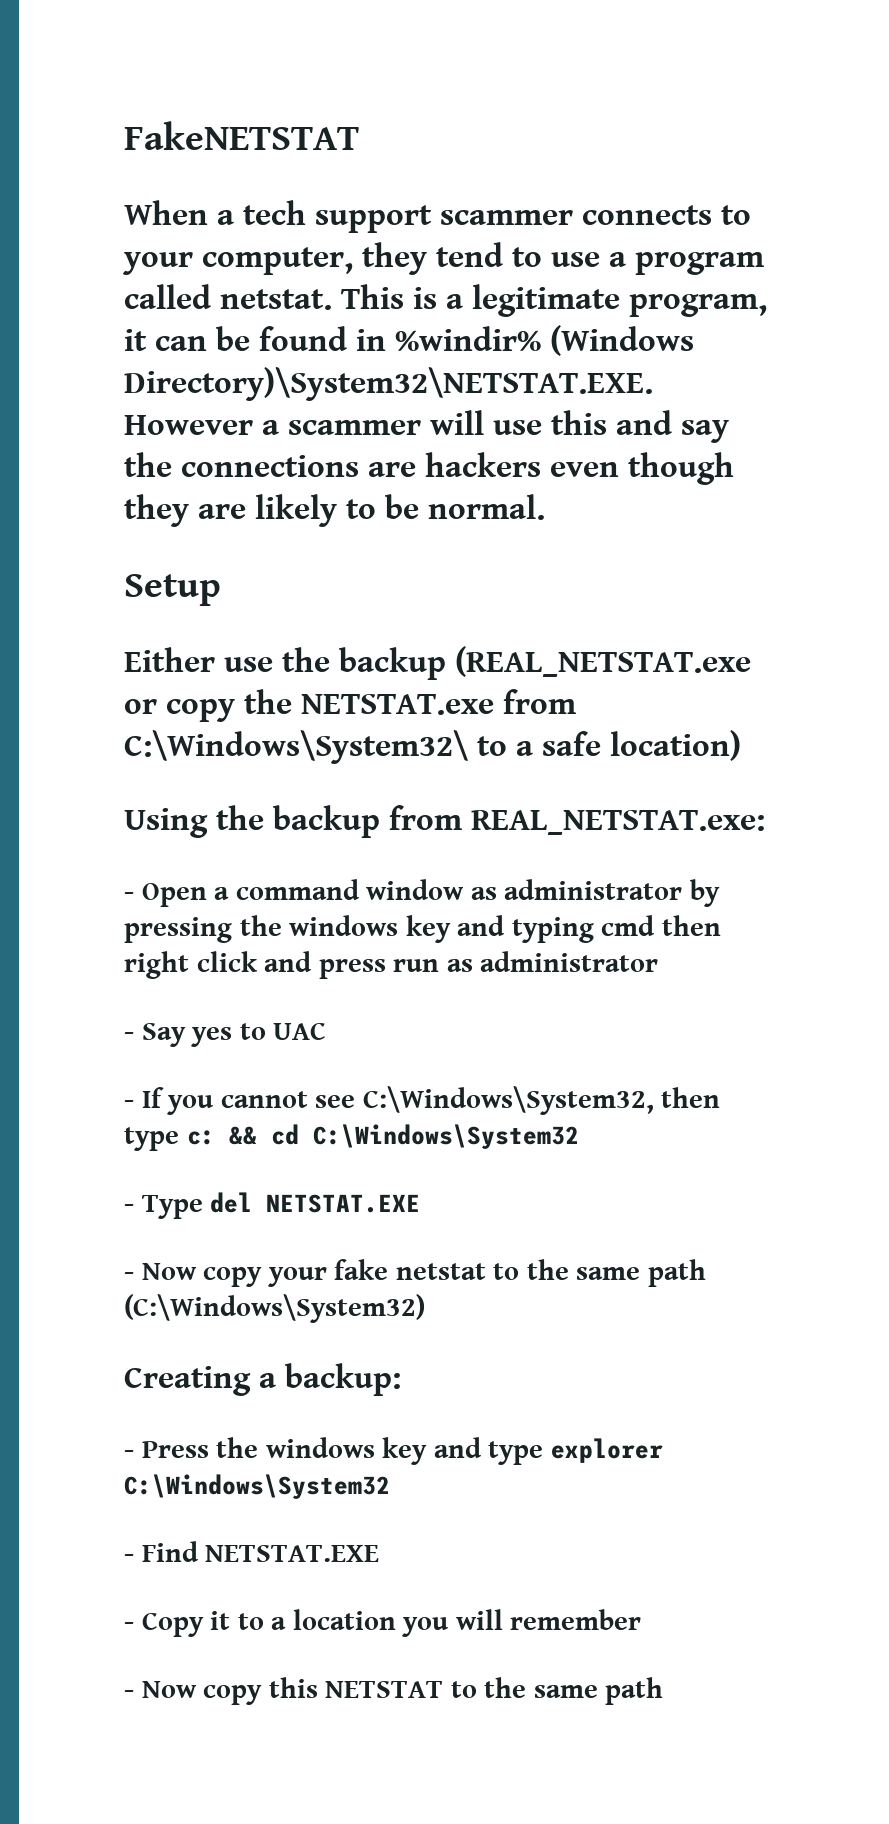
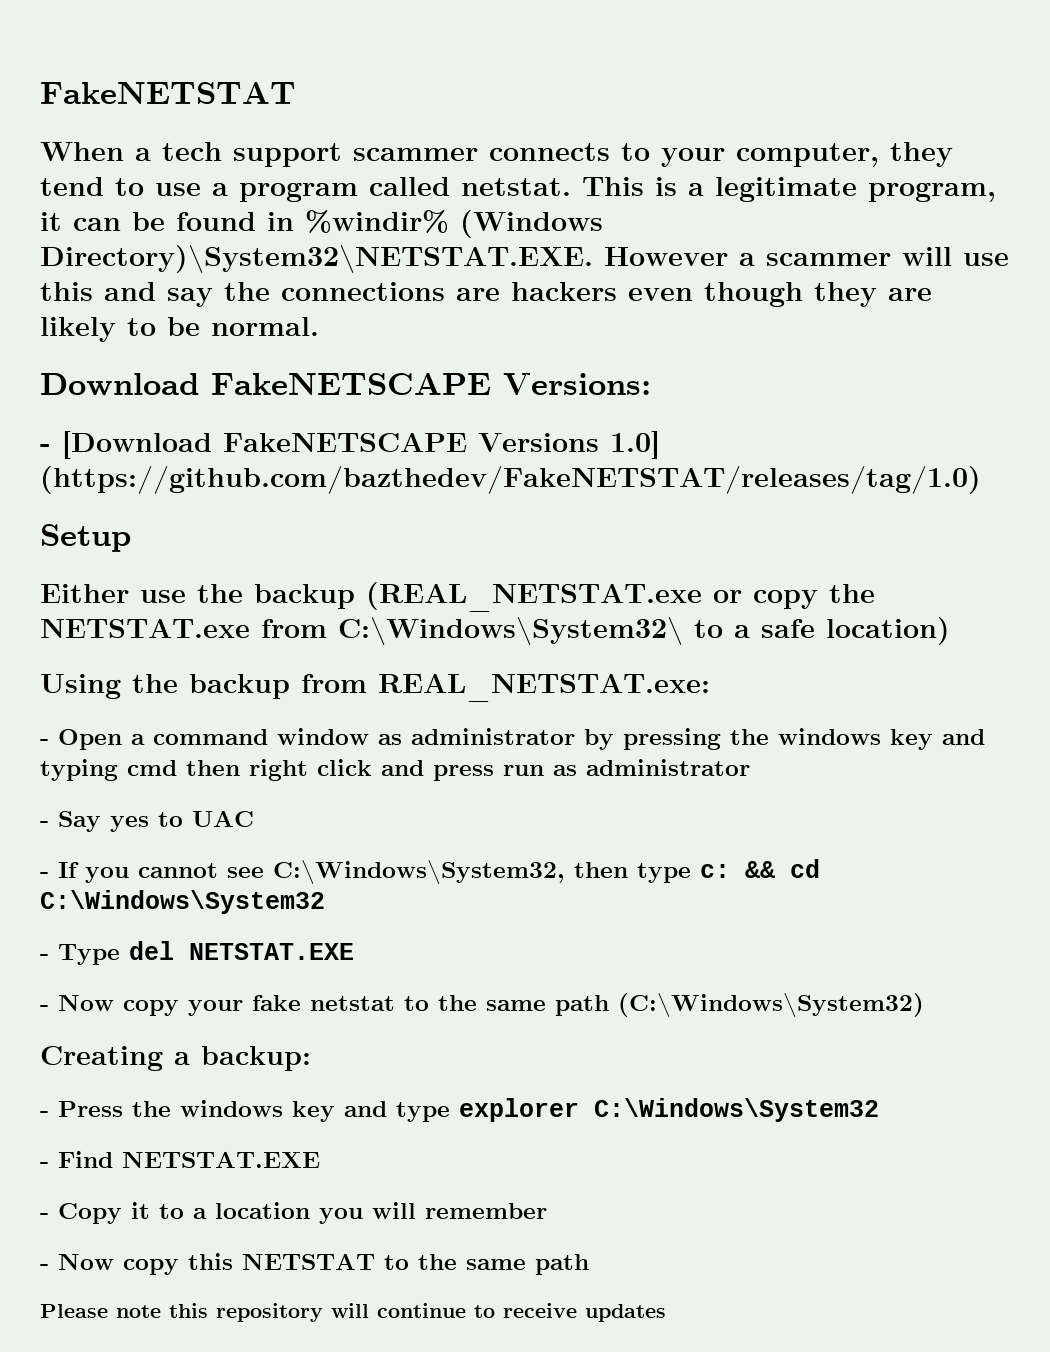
+ Download FakeNETSCAPE Versions:
+ - [Download FakeNETSCAPE Versions 1.0] (https://github.com/bazthedev/FakeNETSTAT/releases/tag/1.0)
+ Please note this repository will continue to receive updates

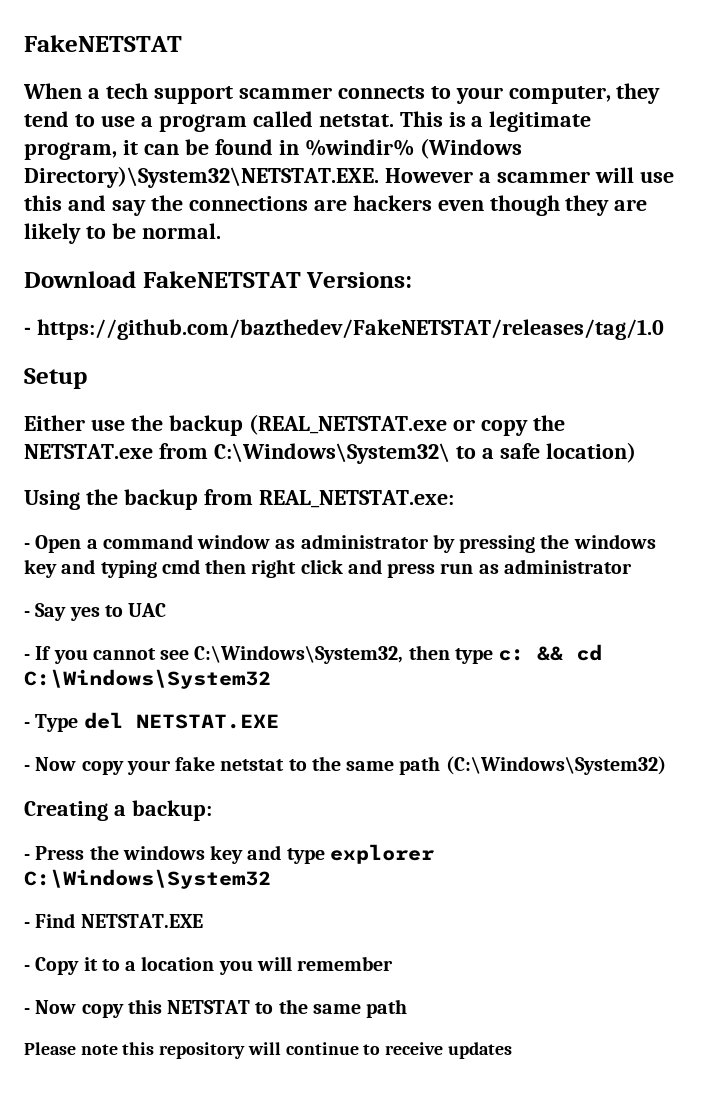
- Download FakeNETSCAPE Versions:
+ Download FakeNETSTAT Versions:
- - [Download FakeNETSCAPE Versions 1.0] (https://github.com/bazthedev/FakeNETSTAT/releases/tag/1.0)
+ - https://github.com/bazthedev/FakeNETSTAT/releases/tag/1.0

